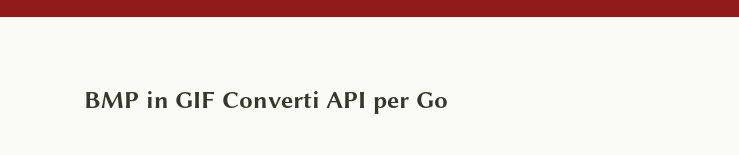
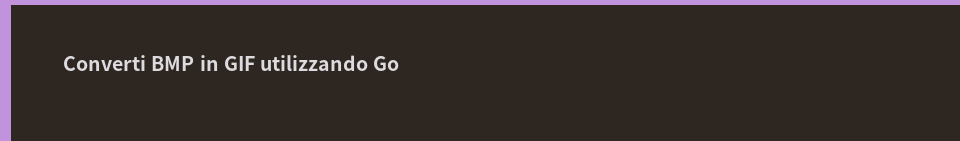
- BMP in GIF Converti API per Go
+ Converti BMP in GIF utilizzando Go

